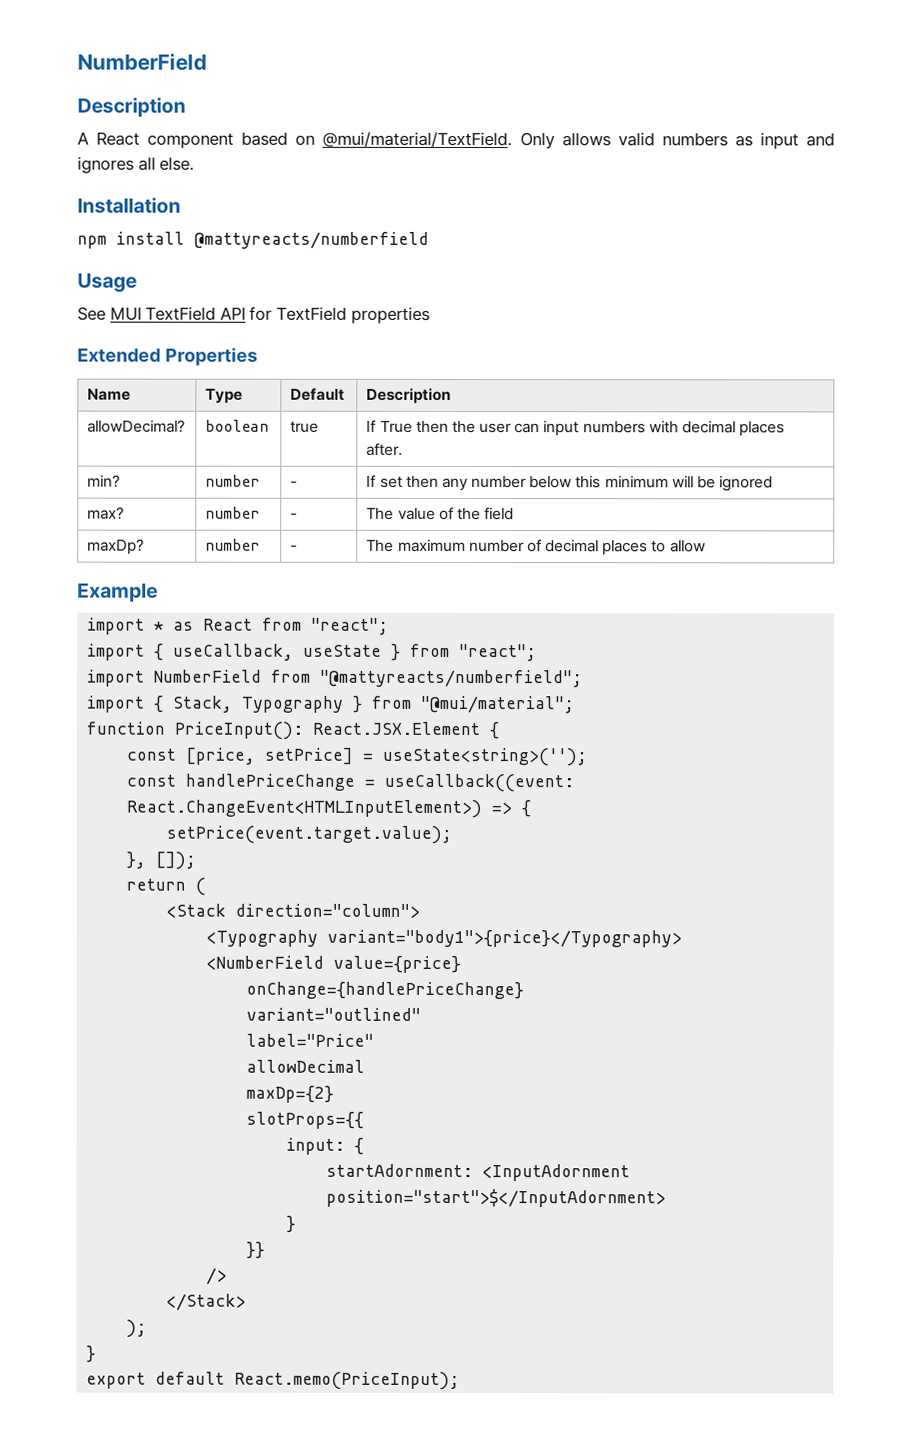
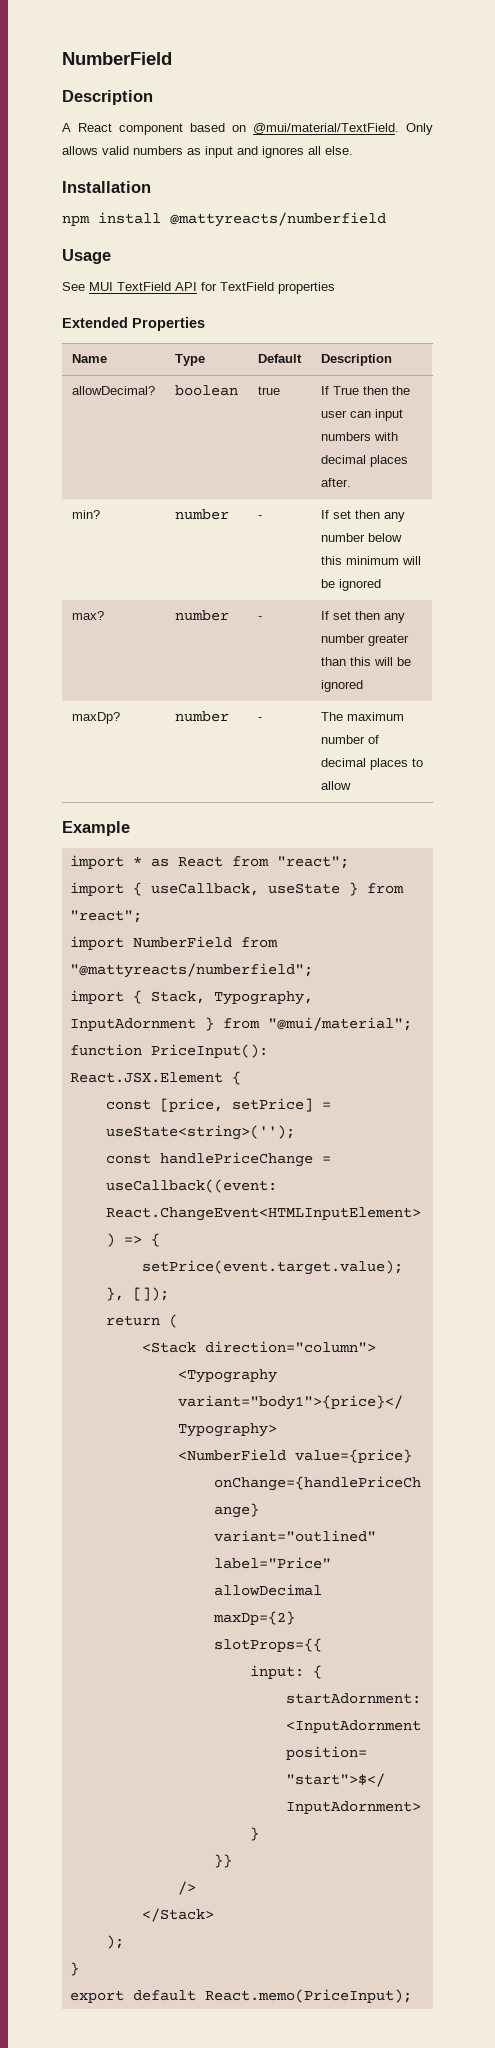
- max? | number | - | The value of the field
+ max? | number | - | If set then any number greater than this will be ignored
- import { Stack, Typography } from "@mui/material";
+ import { Stack, Typography, InputAdornment } from "@mui/material";

